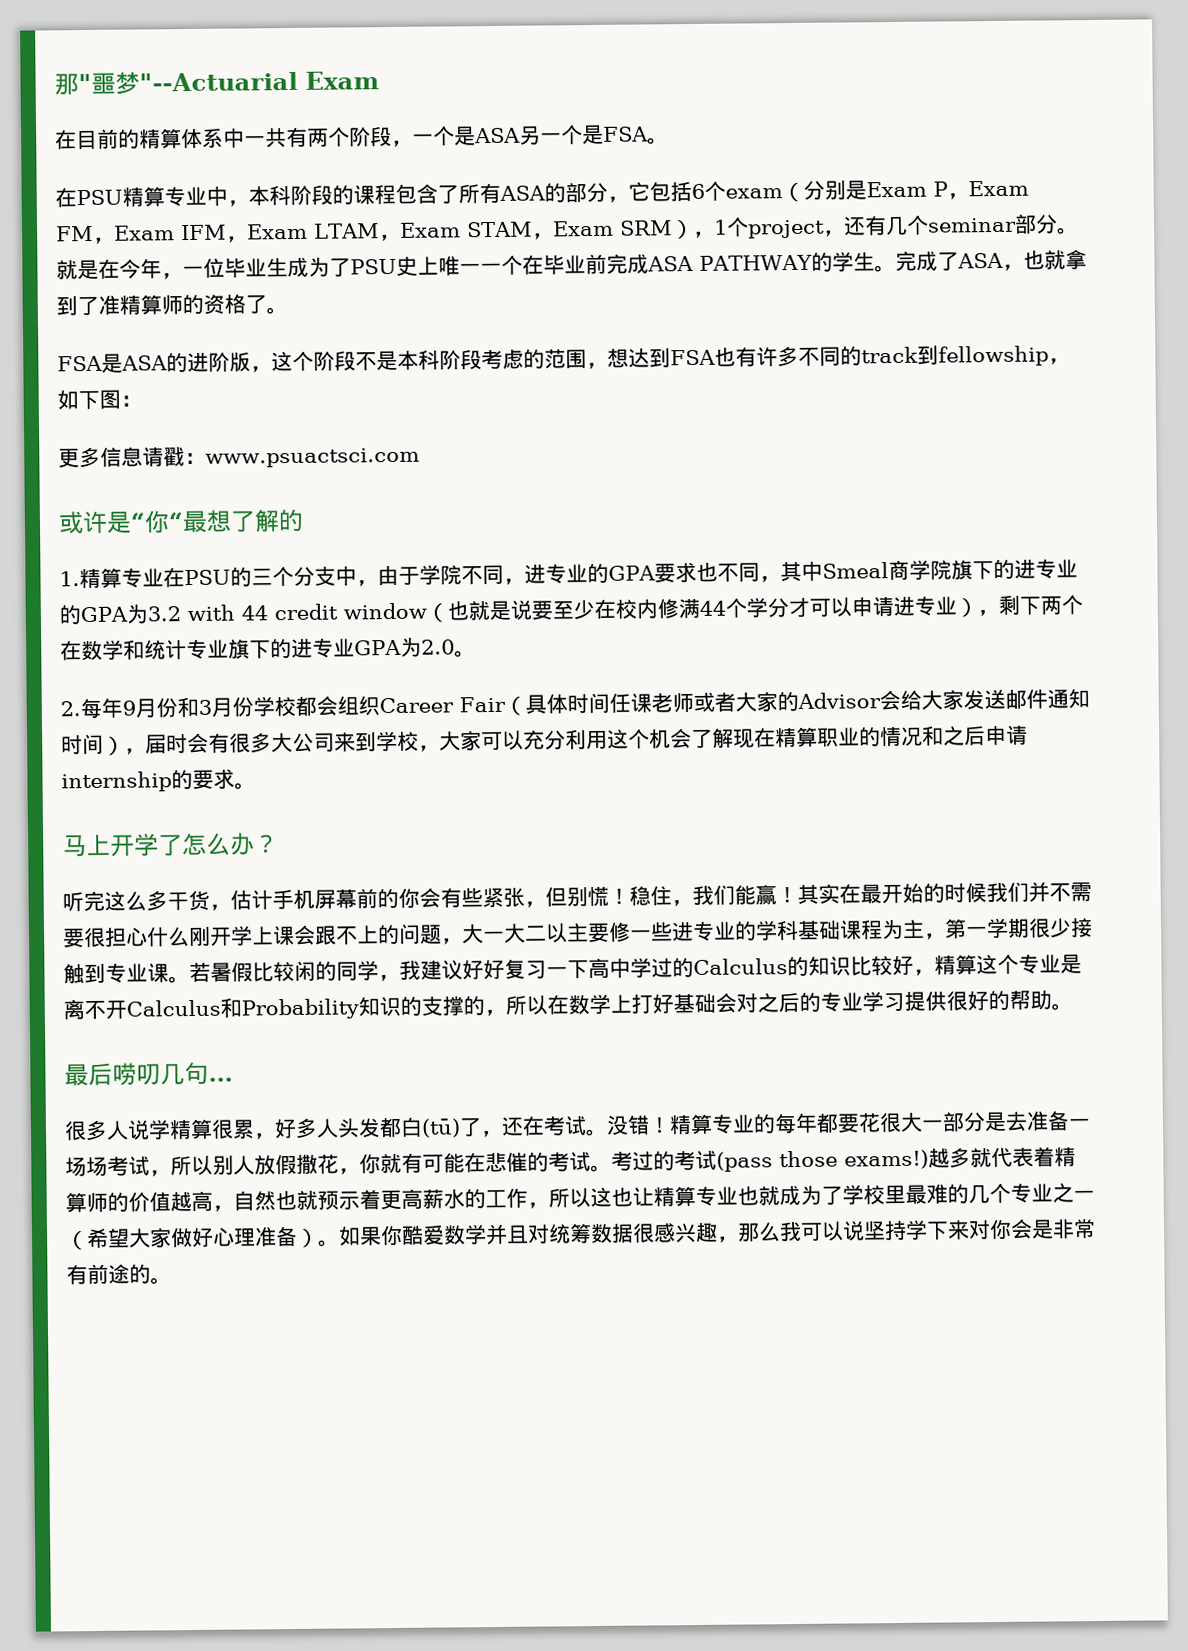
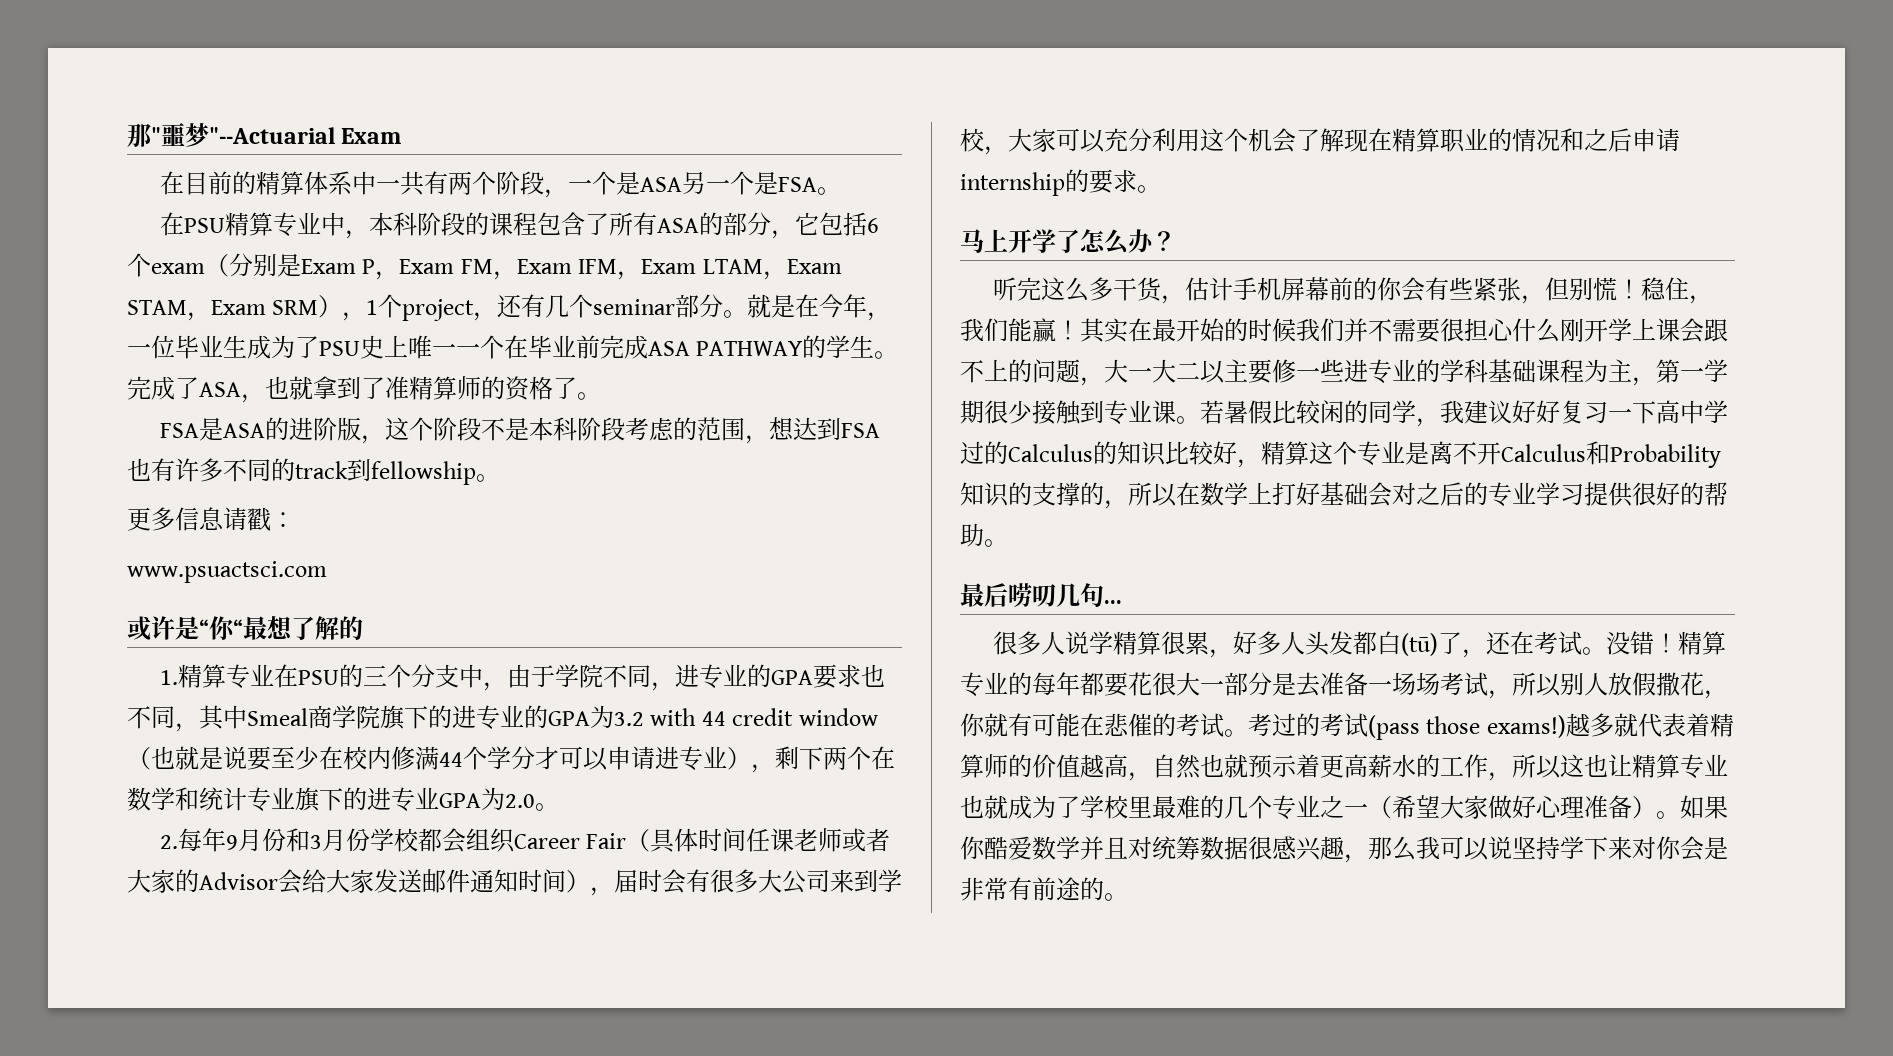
- FSA是ASA的进阶版，这个阶段不是本科阶段考虑的范围，想达到FSA也有许多不同的track到fellowship，如下图：
+ FSA是ASA的进阶版，这个阶段不是本科阶段考虑的范围，想达到FSA也有许多不同的track到fellowship。
- 更多信息请戳：www.psuactsci.com
+ 更多信息请戳：
+ www.psuactsci.com

